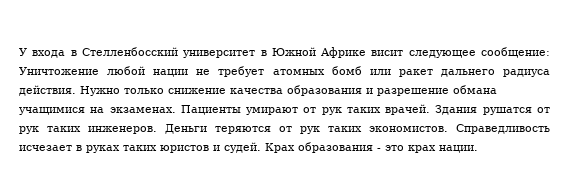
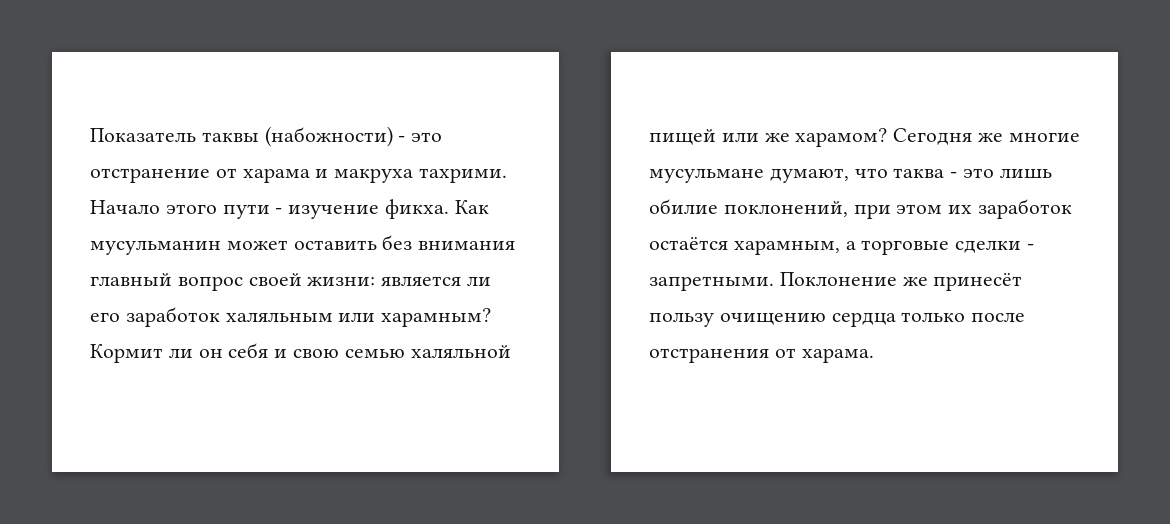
- У входа в Стелленбосский университет в Южной Африке висит следующее сообщение: Уничтожение любой нации не требует атомных бомб или ракет дальнего радиуса действия. Нужно только снижение качества образования и разрешение обмана учащимися на экзаменах. Пациенты умирают от рук таких врачей. Здания рушатся от рук таких инженеров. Деньги теряются от рук таких экономистов. Справедливость исчезает в руках таких юристов и судей. Крах образования - это крах нации.
+ Показатель таквы (набожности) - это отстранение от харама и макруха тахрими. Начало этого пути - изучение фикха. Как мусульманин может оставить без внимания главный вопрос своей жизни: является ли его заработок халяльным или харамным? Кормит ли он себя и свою семью халяльной пищей или же харамом? Сегодня же многие мусульмане думают, что таква - это лишь обилие поклонений, при этом их заработок остаётся харамным, а торговые сделки - запретными. Поклонение же принесёт пользу очищению сердца только после отстранения от харама.

